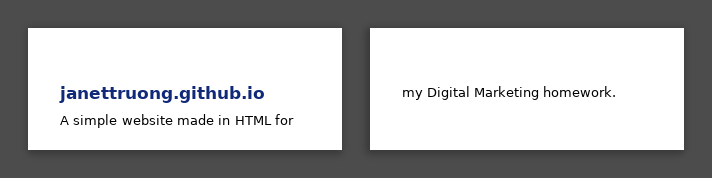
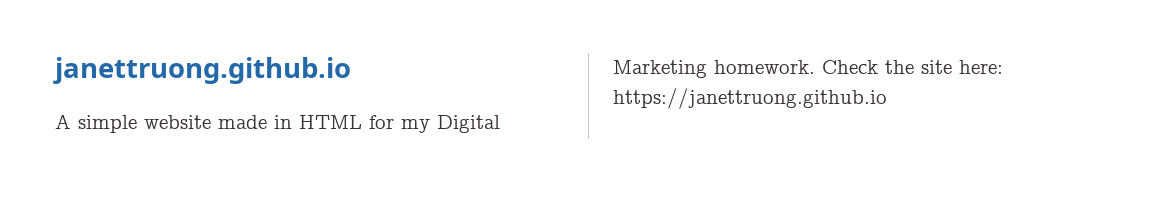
+ Check the site here: https://janettruong.github.io

